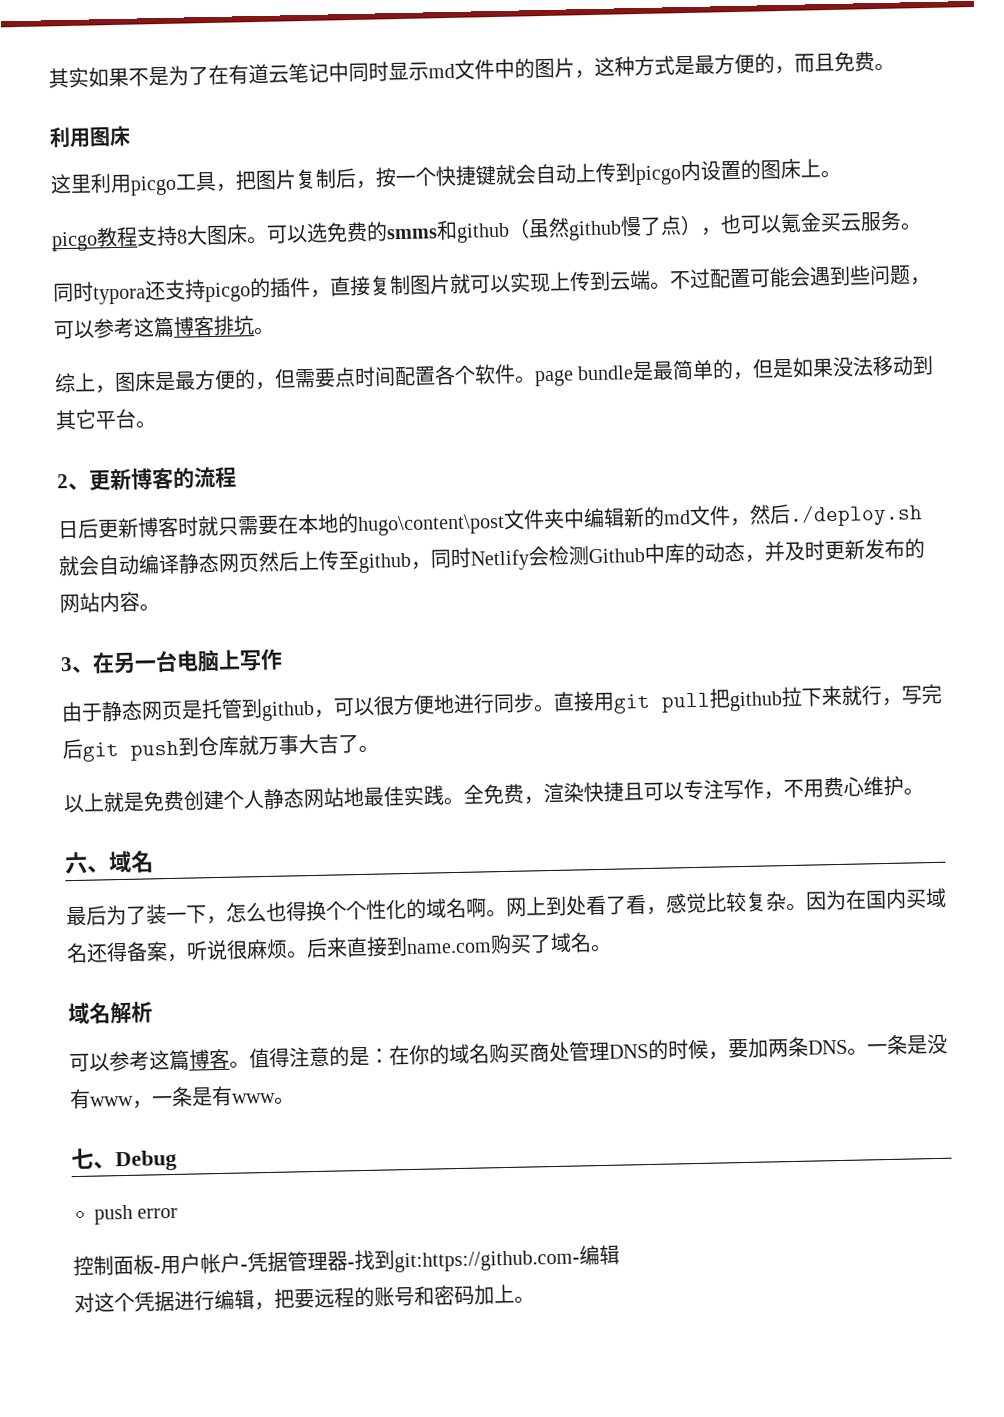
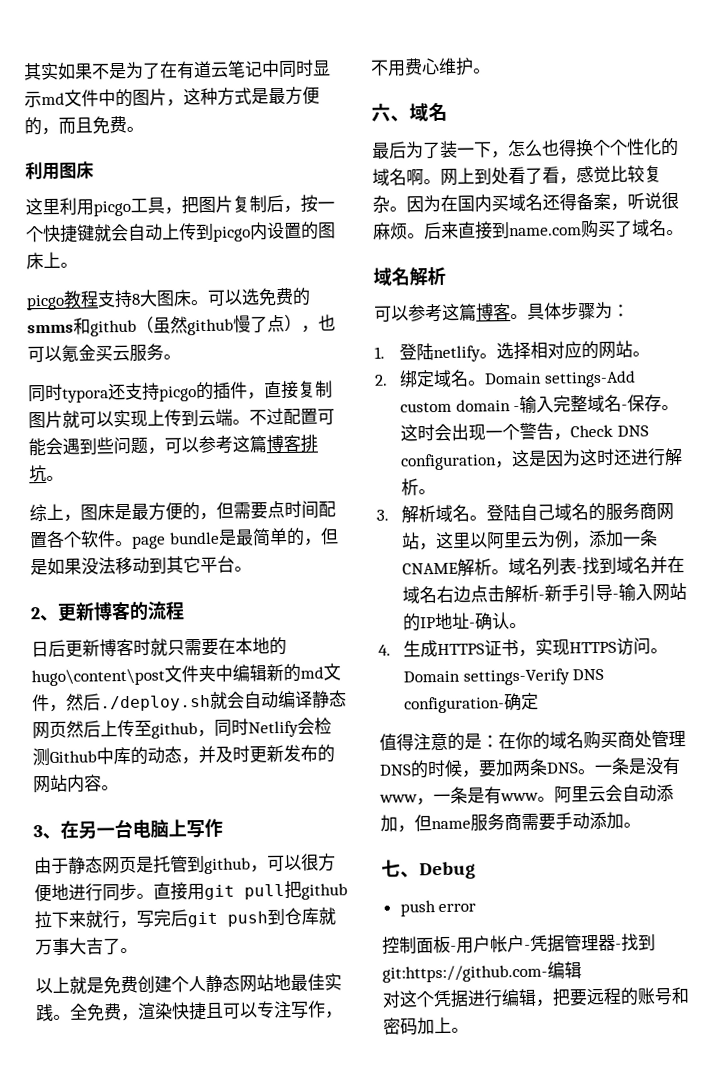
- 可以参考这篇博客。值得注意的是：在你的域名购买商处管理DNS的时候，要加两条DNS。
+ 可以参考这篇博客。具体步骤为：
+ 1.登陆netlify。选择相对应的网站。
+ 2.绑定域名。Domain settings-Add custom domain -输入完整域名-保存。这时会出现一个警告，Check DNS configuration，这是因为这时还进行解析。
+ 3.解析域名。登陆自己域名的服务商网站，这里以阿里云为例，添加一条CNAME解析。域名列表-找到域名并在域名右边点击解析-新手引导-输入网站的IP地址-确认。
+ 4.生成HTTPS证书，实现HTTPS访问。Domain settings-Verify DNS configuration-确定
+ 值得注意的是：在你的域名购买商处管理DNS的时候，要加两条DNS。
+ 阿里云会自动添加，但name服务商需要手动添加。

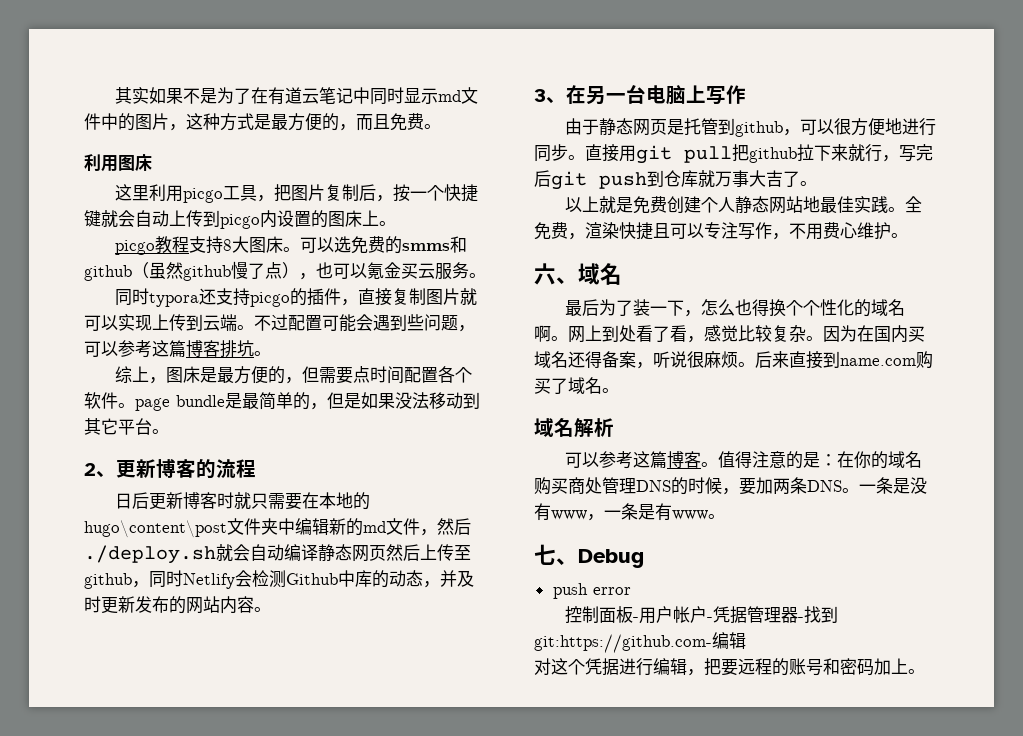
- 可以参考这篇博客。具体步骤为：
- 1.登陆netlify。选择相对应的网站。
- 2.绑定域名。Domain settings-Add custom domain -输入完整域名-保存。这时会出现一个警告，Check DNS configuration，这是因为这时还进行解析。
- 3.解析域名。登陆自己域名的服务商网站，这里以阿里云为例，添加一条CNAME解析。域名列表-找到域名并在域名右边点击解析-新手引导-输入网站的IP地址-确认。
- 4.生成HTTPS证书，实现HTTPS访问。Domain settings-Verify DNS configuration-确定
- 值得注意的是：在你的域名购买商处管理DNS的时候，要加两条DNS。
+ 可以参考这篇博客。值得注意的是：在你的域名购买商处管理DNS的时候，要加两条DNS。
- 阿里云会自动添加，但name服务商需要手动添加。

